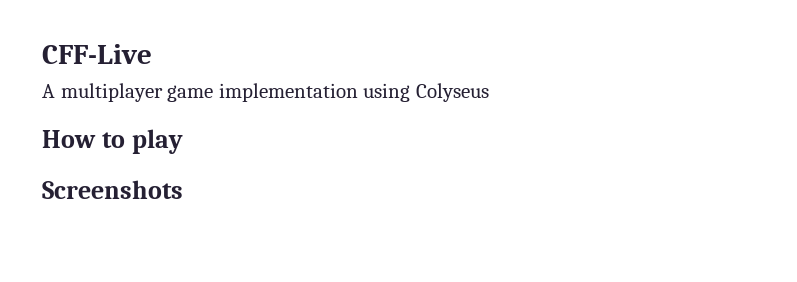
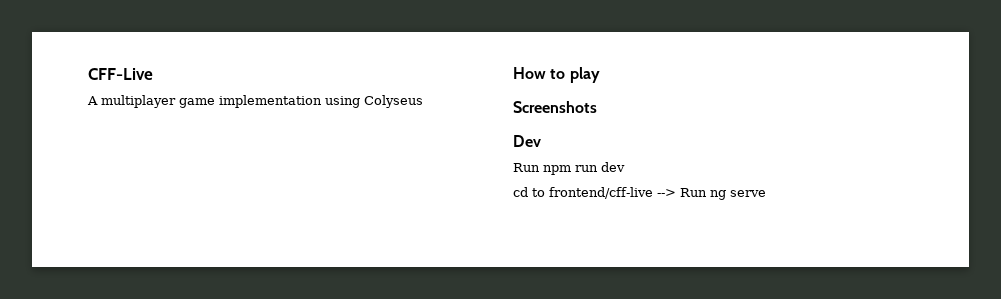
+ Dev
+ Run npm run dev
+ cd to frontend/cff-live --> Run ng serve

